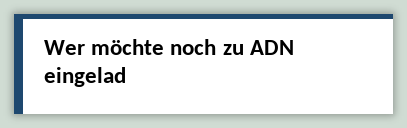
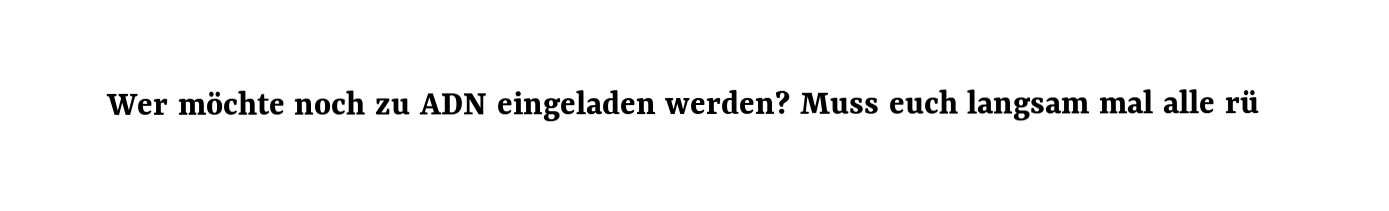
- Wer möchte noch zu ADN eingelad
+ Wer möchte noch zu ADN eingeladen werden? Muss euch langsam mal alle rü

